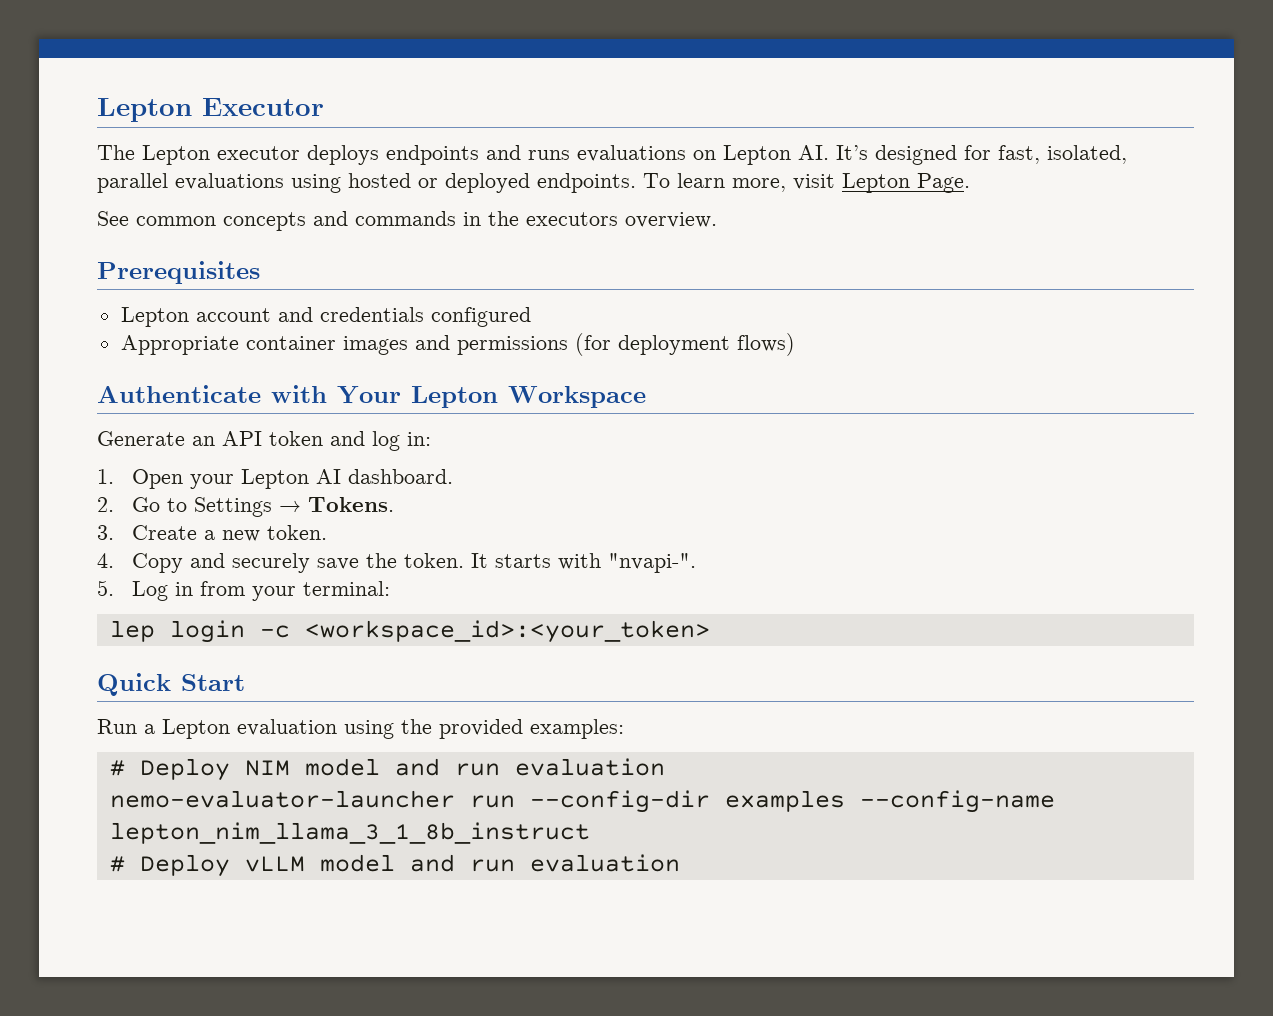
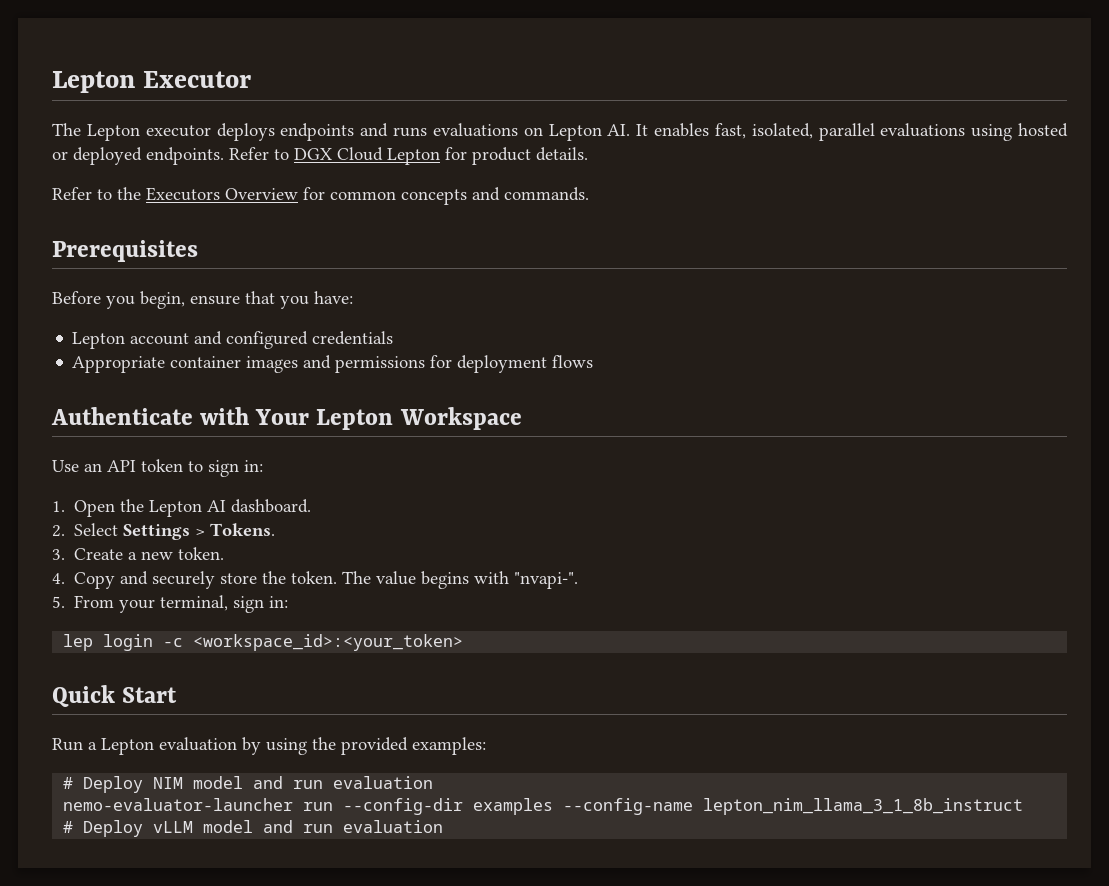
- The Lepton executor deploys endpoints and runs evaluations on Lepton AI. It’s designed for fast, isolated, parallel evaluations using hosted or deployed endpoints.
+ The Lepton executor deploys endpoints and runs evaluations on Lepton AI. It enables fast, isolated, parallel evaluations using hosted or deployed endpoints.
- To learn more, visit Lepton Page.
- See common concepts and commands in the executors overview.
+ Refer to DGX Cloud Lepton for product details.
+ Refer to the Executors Overview for common concepts and commands.
  Prerequisites
+ Before you begin, ensure that you have:
- Lepton account and credentials configured
+ Lepton account and configured credentials
- Appropriate container images and permissions (for deployment flows)
+ Appropriate container images and permissions for deployment flows
- Generate an API token and log in:
+ Use an API token to sign in:
- 1. Open your Lepton AI dashboard.
+ 1. Open the Lepton AI dashboard.
- 2. Go to Settings → Tokens.
+ 2. Select Settings > Tokens.
- 4. Copy and securely save the token.
+ 4. Copy and securely store the token.
- It starts with "nvapi-".
+ The value begins with "nvapi-".
- 5. Log in from your terminal:
+ 5. From your terminal, sign in:
- Run a Lepton evaluation using the provided examples:
+ Run a Lepton evaluation by using the provided examples:

